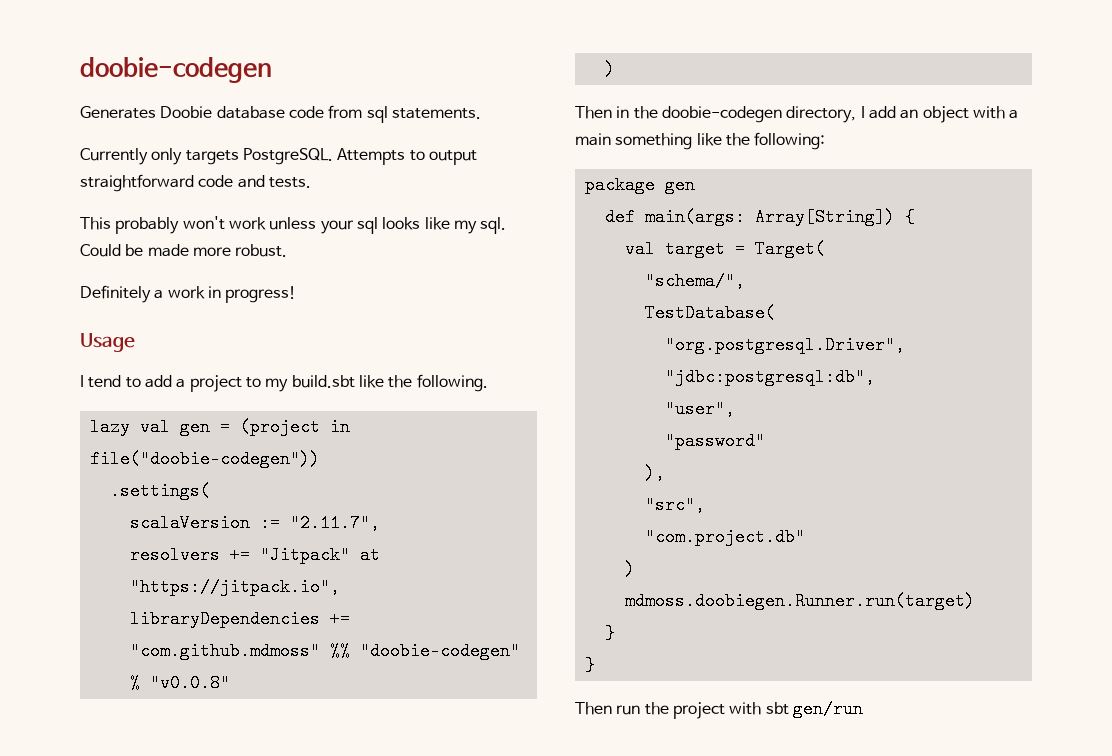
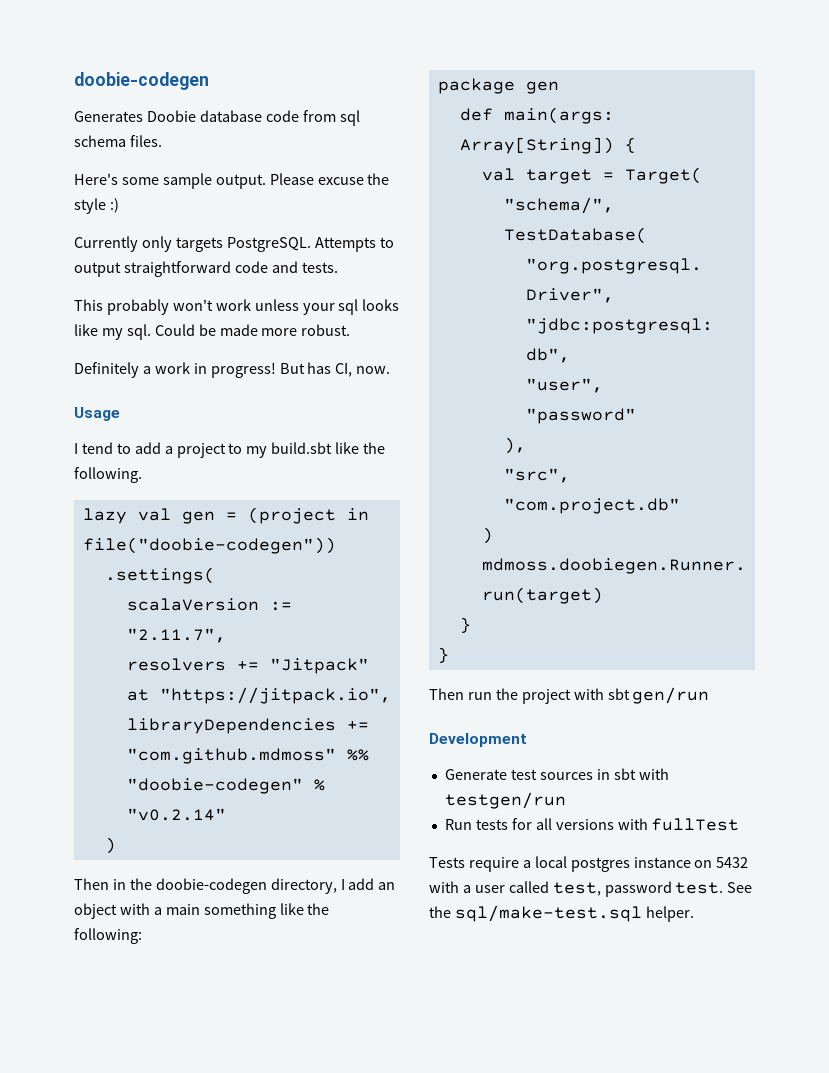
- Generates Doobie database code from sql statements.
+ Generates Doobie database code from sql schema files.
+ Here's some sample output. Please excuse the style :)
+ But has CI, now.
- libraryDependencies += "com.github.mdmoss" %% "doobie-codegen" % "v0.0.8"
+ libraryDependencies += "com.github.mdmoss" %% "doobie-codegen" % "v0.2.14"
+ Development
+ Generate test sources in sbt with testgen/run
+ Run tests for all versions with fullTest
+ Tests require a local postgres instance on 5432 with a user called test, password test. See the sql/make-test.sql helper.

